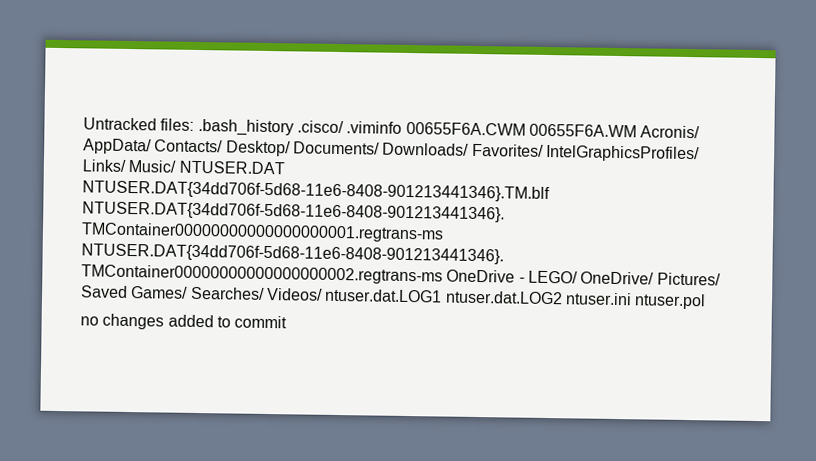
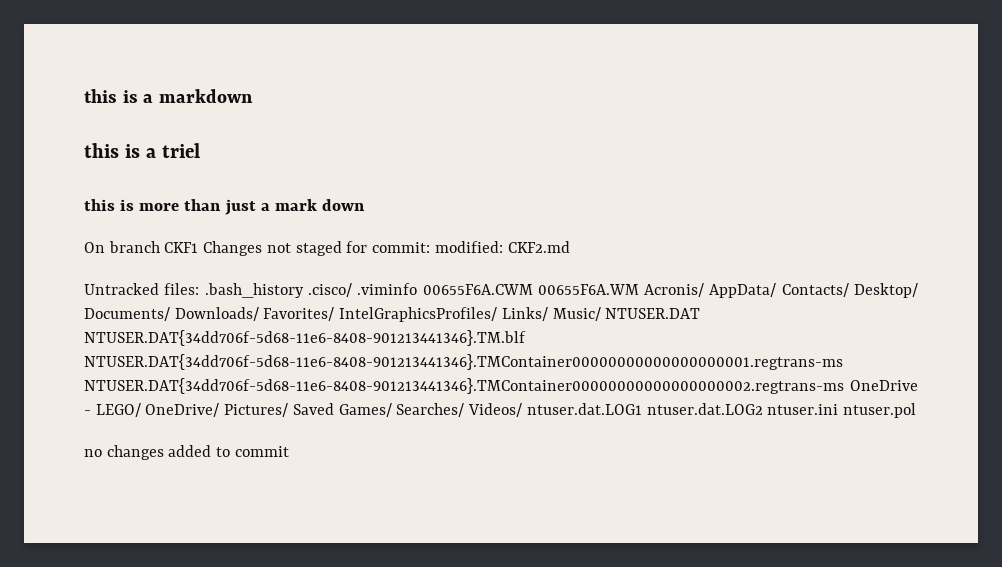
+ this is a markdown
+ this is a triel
+ this is more than just a mark down
+ On branch CKF1 Changes not staged for commit: modified: CKF2.md

